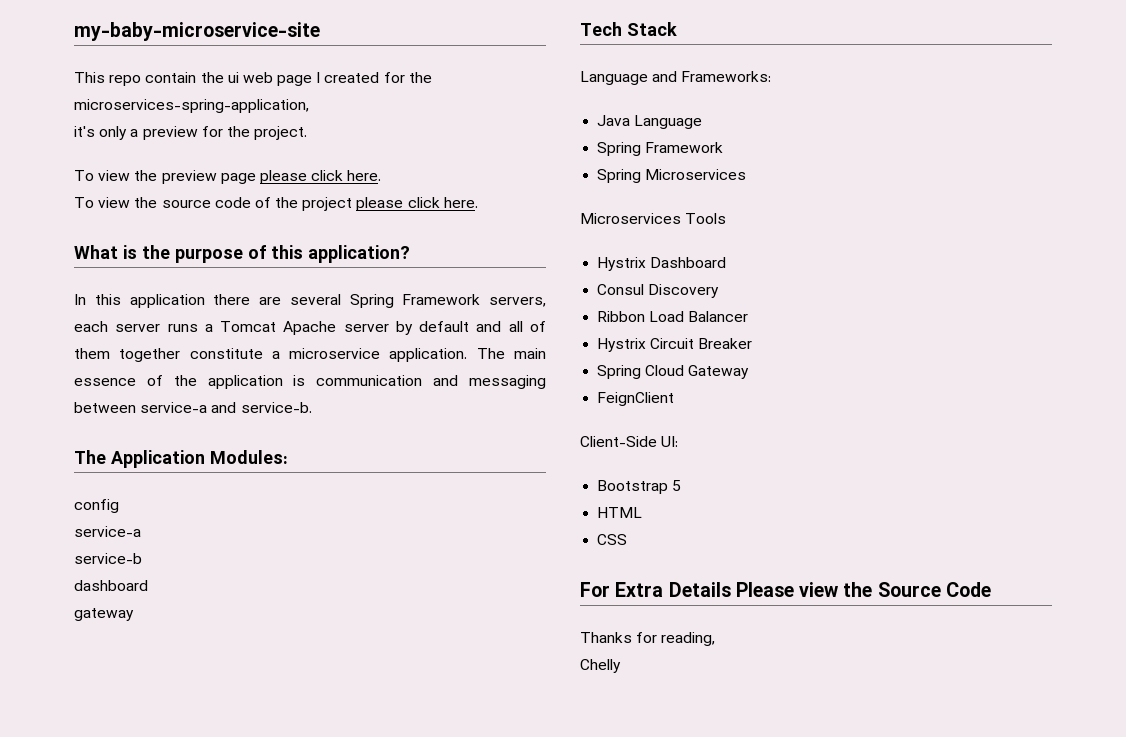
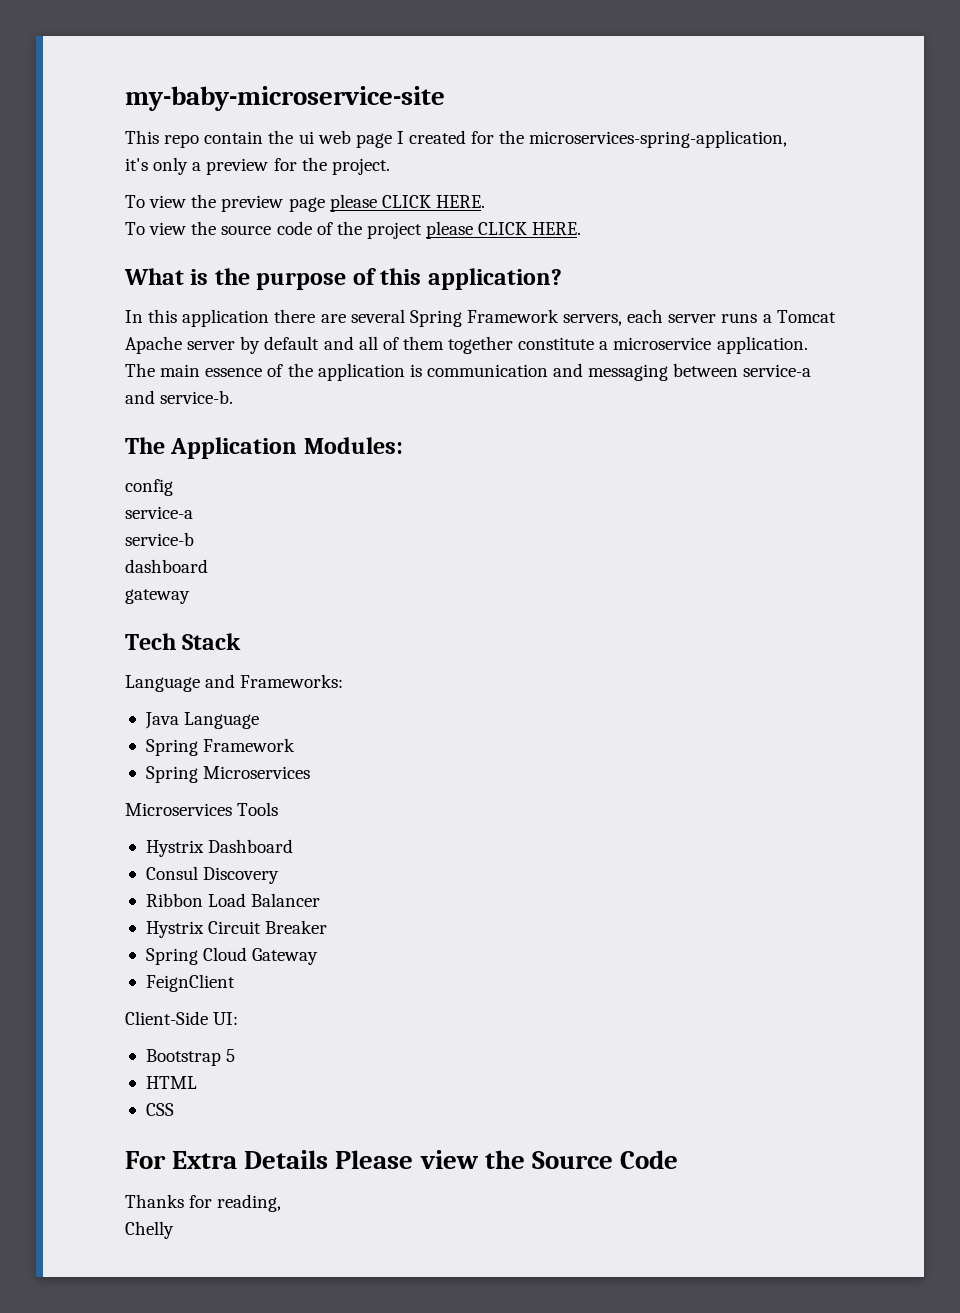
- To view the preview page please click here.
+ To view the preview page please CLICK HERE.
- To view the source code of the project please click here.
+ To view the source code of the project please CLICK HERE.

